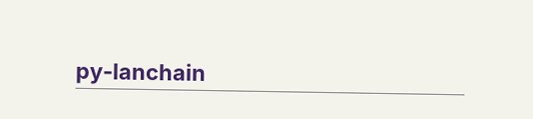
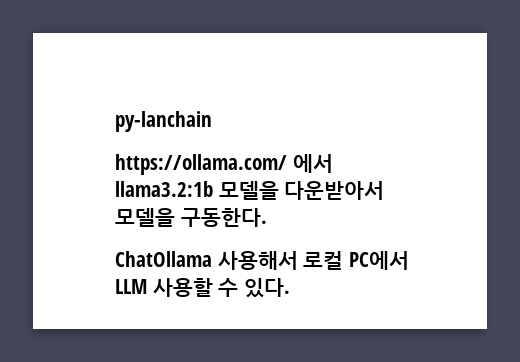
+ https://ollama.com/ 에서 llama3.2:1b 모델을 다운받아서 모델을 구동한다.
+ ChatOllama 사용해서 로컬 PC에서 LLM 사용할 수 있다.

